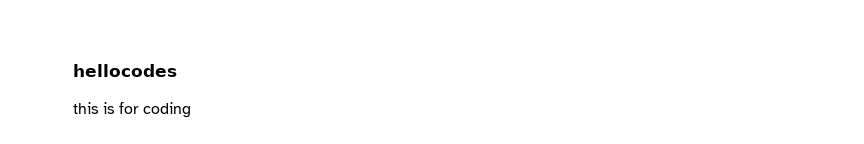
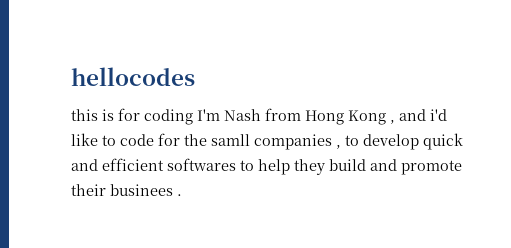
- this is for coding
+ this is for coding I'm Nash from Hong Kong , and i'd like to code for the samll companies , to develop quick and efficient softwares to help they build and promote their businees .

